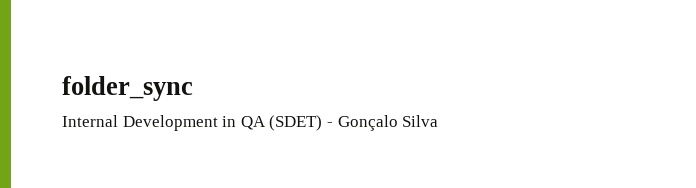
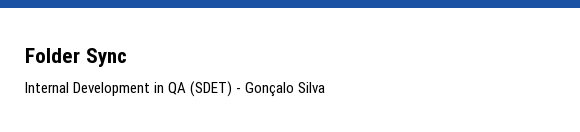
- folder_sync
+ Folder Sync

